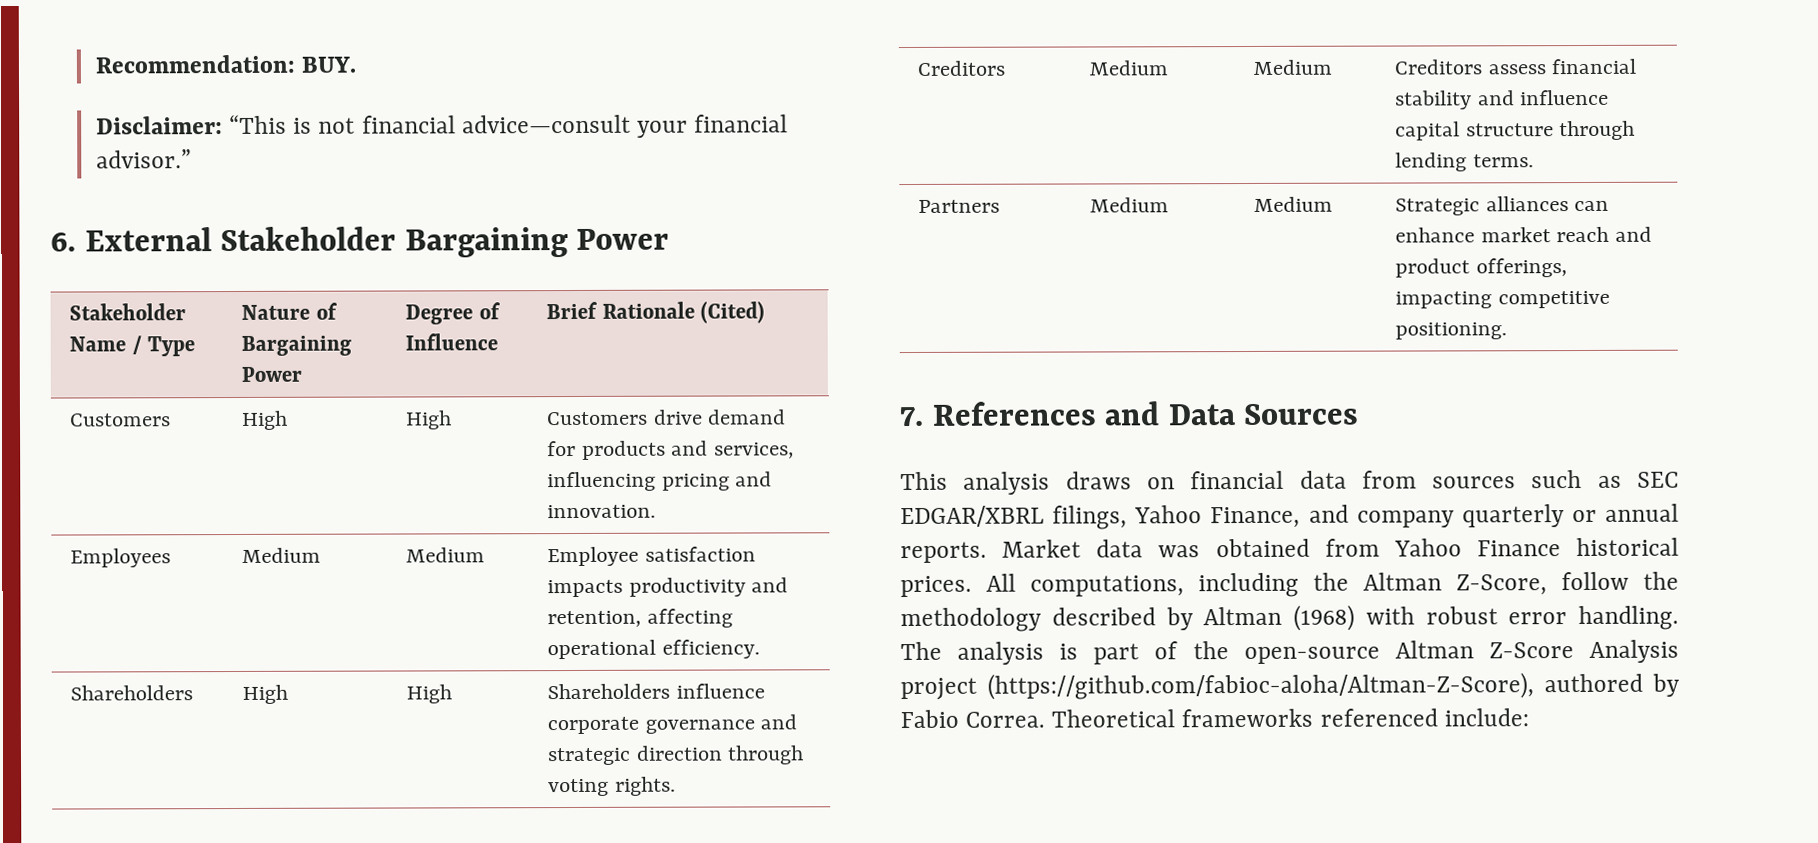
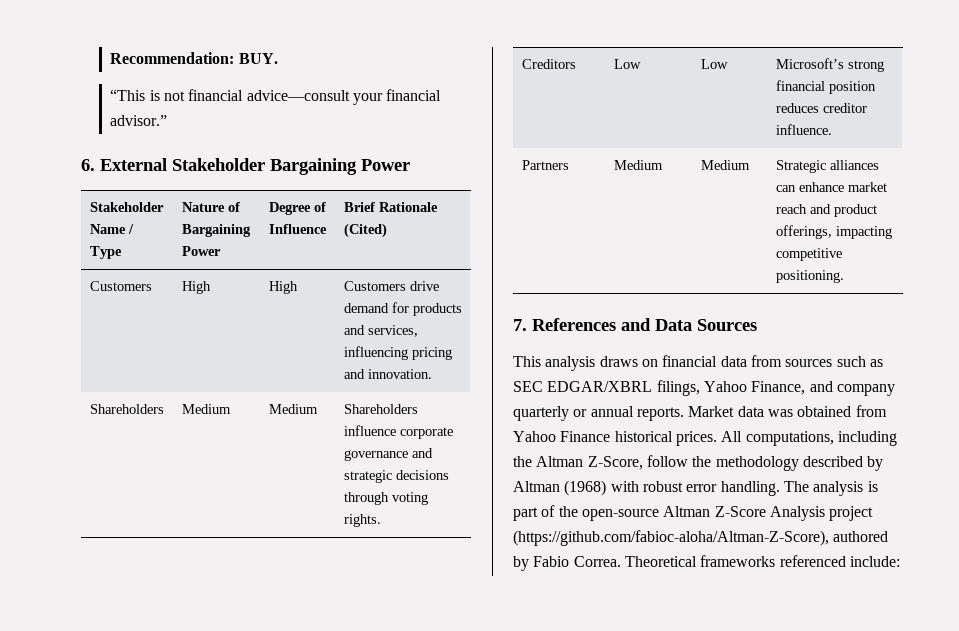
- Disclaimer: “This is not financial advice—consult your financial advisor.”
+ “This is not financial advice—consult your financial advisor.”
- Employees | Medium | Medium | Employee satisfaction impacts productivity and retention, affecting operational efficiency.
- Shareholders | High | High | Shareholders influence corporate governance and strategic direction through voting rights.
+ Shareholders | Medium | Medium | Shareholders influence corporate governance and strategic decisions through voting rights.
- Creditors | Medium | Medium | Creditors assess financial stability and influence capital structure through lending terms.
+ Creditors | Low | Low | Microsoft’s strong financial position reduces creditor influence.

